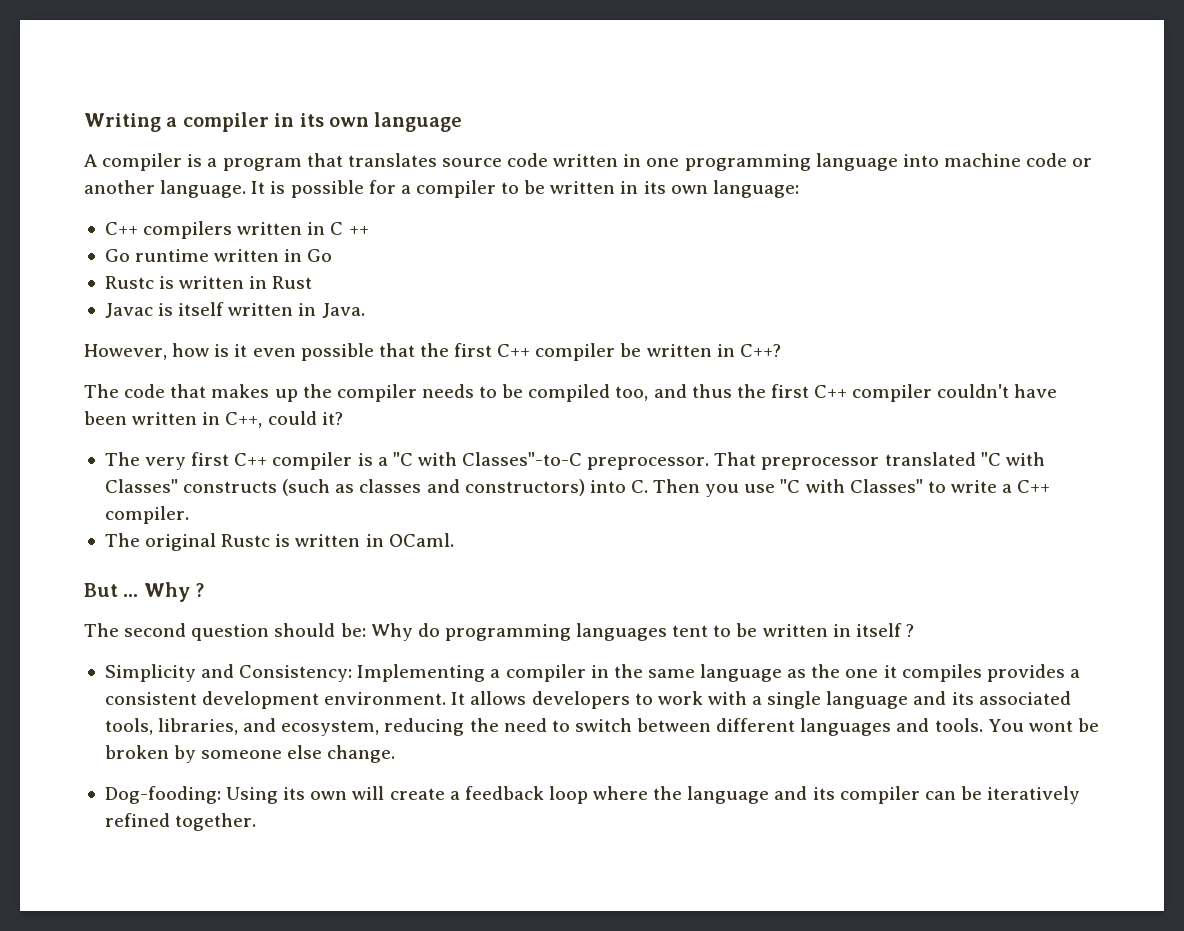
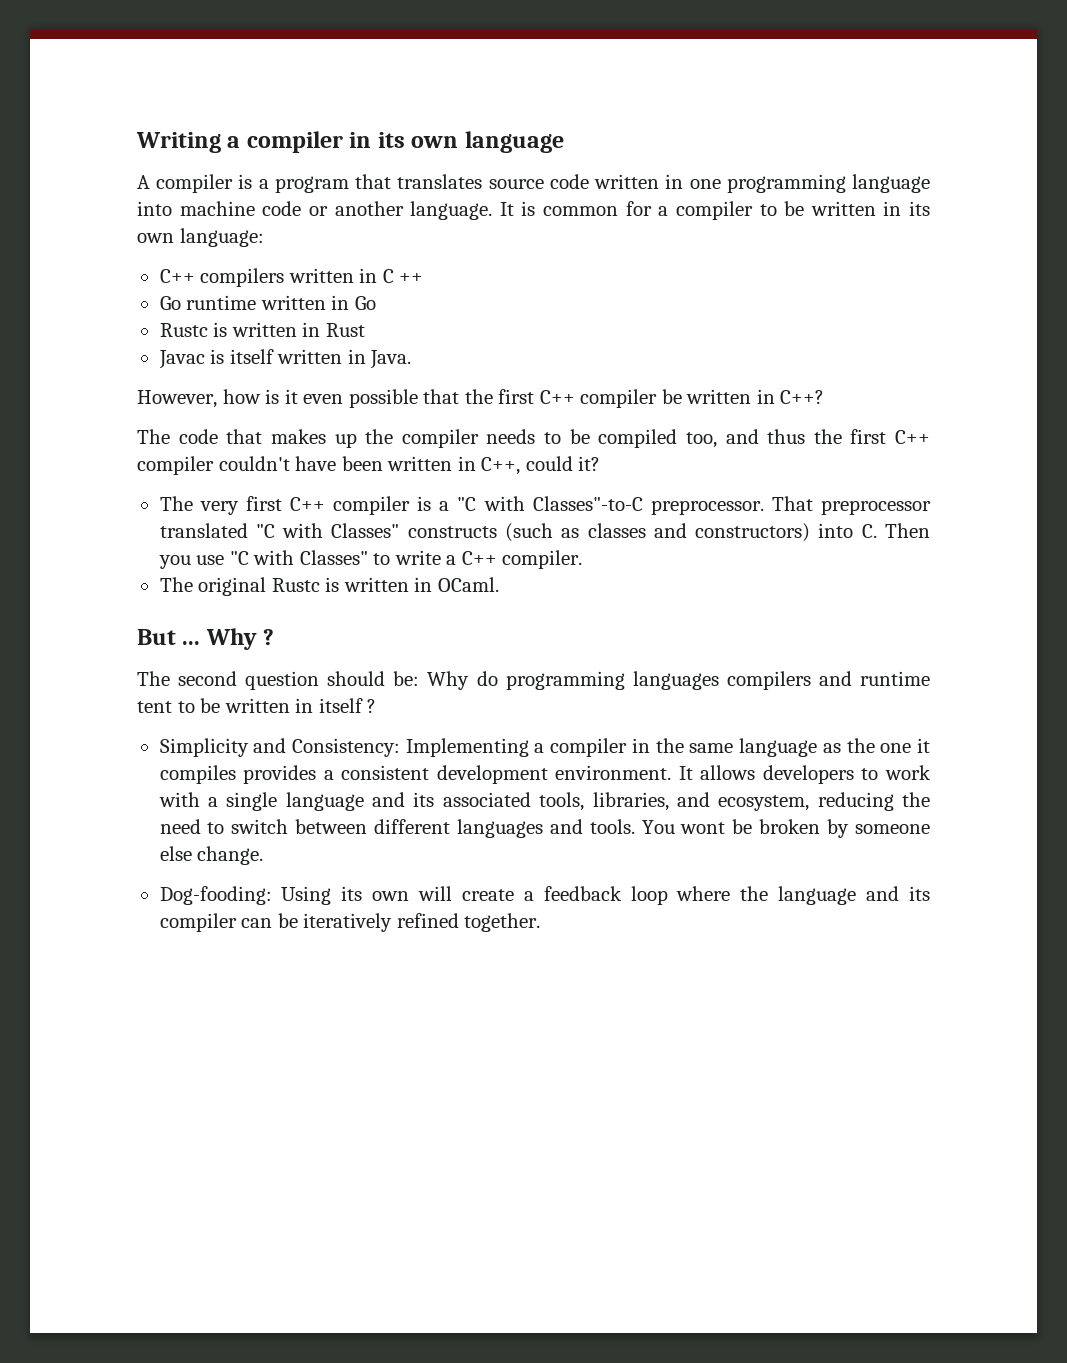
- It is possible for a compiler to be written in its own language:
+ It is common for a compiler to be written in its own language:
- The second question should be: Why do programming languages tent to be written in itself ?
+ The second question should be: Why do programming languages compilers and runtime tent to be written in itself ?

